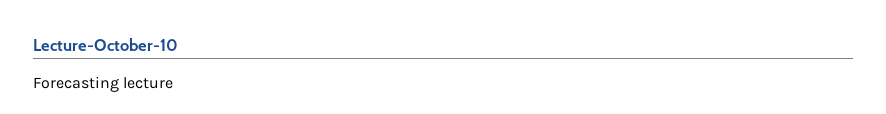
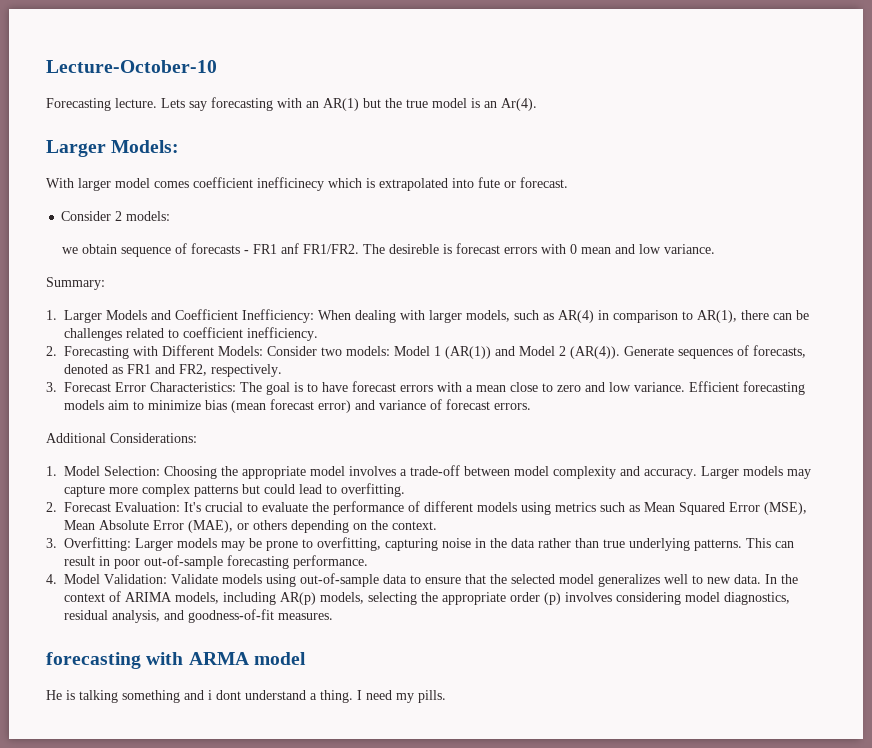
- Forecasting lecture
+ Forecasting lecture. Lets say forecasting with an AR(1) but the true model is an Ar(4).
+ Larger Models:
+ With larger model comes coefficient inefficinecy which is extrapolated into fute or forecast.
+ Consider 2 models:
+ we obtain sequence of forecasts - FR1 anf FR1/FR2. The desireble is forecast errors with 0 mean and low variance.
+ Summary:
+ 1. Larger Models and Coefficient Inefficiency: When dealing with larger models, such as AR(4) in comparison to AR(1), there can be challenges related to coefficient inefficiency.
+ 2. Forecasting with Different Models: Consider two models: Model 1 (AR(1)) and Model 2 (AR(4)). Generate sequences of forecasts, denoted as FR1 and FR2, respectively.
+ 3. Forecast Error Characteristics: The goal is to have forecast errors with a mean close to zero and low variance. Efficient forecasting models aim to minimize bias (mean forecast error) and variance of forecast errors.
+ Additional Considerations:
+ 1. Model Selection: Choosing the appropriate model involves a trade-off between model complexity and accuracy. Larger models may capture more complex patterns but could lead to overfitting.
+ 2. Forecast Evaluation: It's crucial to evaluate the performance of different models using metrics such as Mean Squared Error (MSE), Mean Absolute Error (MAE), or others depending on the context.
+ 3. Overfitting: Larger models may be prone to overfitting, capturing noise in the data rather than true underlying patterns. This can result in poor out-of-sample forecasting performance.
+ 4. Model Validation: Validate models using out-of-sample data to ensure that the selected model generalizes well to new data. In the context of ARIMA models, including AR(p) models, selecting the appropriate order (p) involves considering model diagnostics, residual analysis, and goodness-of-fit measures.
+ forecasting with ARMA model
+ He is talking something and i dont understand a thing. I need my pills.

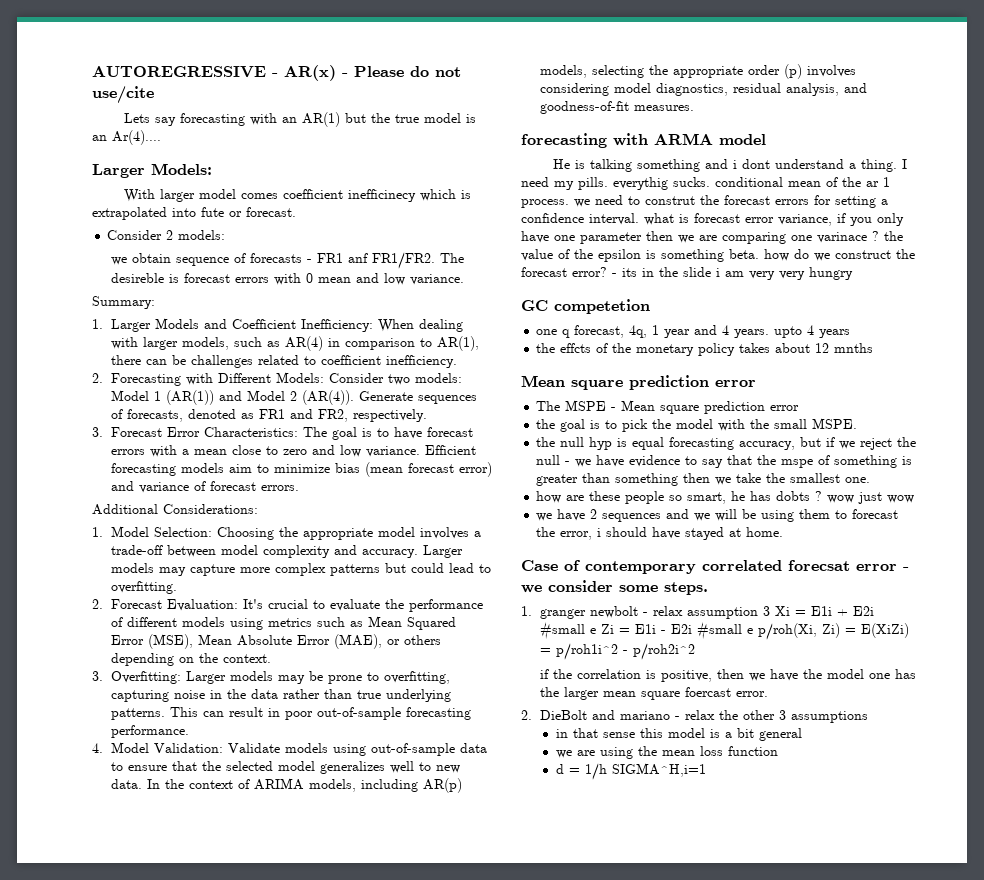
- Lecture-October-10
- Forecasting lecture. Lets say forecasting with an AR(1) but the true model is an Ar(4).
+ AUTOREGRESSIVE - AR(x) - Please do not use/cite
+ Lets say forecasting with an AR(1) but the true model is an Ar(4)....
- I need my pills.
+ I need my pills. everythig sucks. conditional mean of the ar 1 process. we need to construt the forecast errors for setting a confidence interval. what is forecast error variance, if you only have one parameter then we are comparing one varinace ? the value of the epsilon is something beta. how do we construct the forecast error? - its in the slide i am very very hungry
+ GC competetion
+ one q forecast, 4q, 1 year and 4 years. upto 4 years
+ the effcts of the monetary policy takes about 12 mnths
+ Mean square prediction error
+ The MSPE - Mean square prediction error
+ the goal is to pick the model with the small MSPE.
+ the null hyp is equal forecasting accuracy, but if we reject the null - we have evidence to say that the mspe of something is greater than something then we take the smallest one.
+ how are these people so smart, he has dobts ? wow just wow
+ we have 2 sequences and we will be using them to forecast the error, i should have stayed at home.
+ Case of contemporary correlated forecsat error - we consider some steps.
+ 1. granger newbolt - relax assumption 3 Xi = E1i + E2i #small e Zi = E1i - E2i #small e p/roh(Xi, Zi) = E(XiZi) = p/roh1i^2 - p/roh2i^2
+ if the correlation is positive, then we have the model one has the larger mean square foercast error.
+ 2. DieBolt and mariano - relax the other 3 assumptions
+ in that sense this model is a bit general
+ we are using the mean loss function
+ d = 1/h SIGMA^H,i=1

